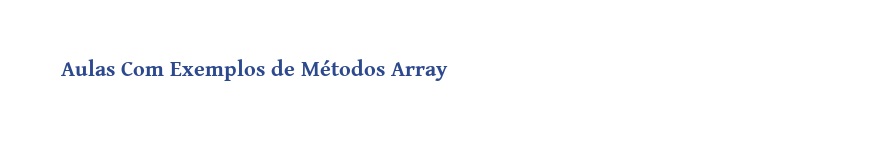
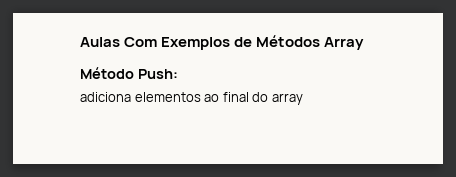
+ Método Push:
+ adiciona elementos ao final do array

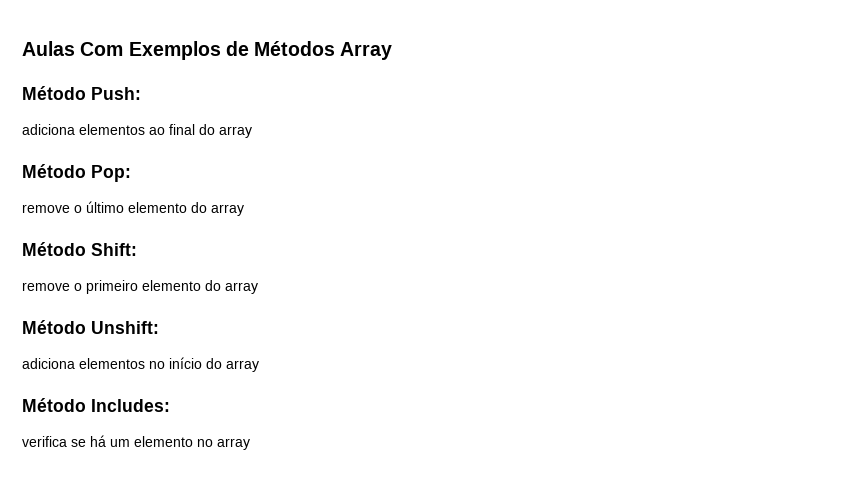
+ Método Pop:
+ remove o último elemento do array
+ Método Shift:
+ remove o primeiro elemento do array
+ Método Unshift:
+ adiciona elementos no início do array
+ Método Includes:
+ verifica se há um elemento no array

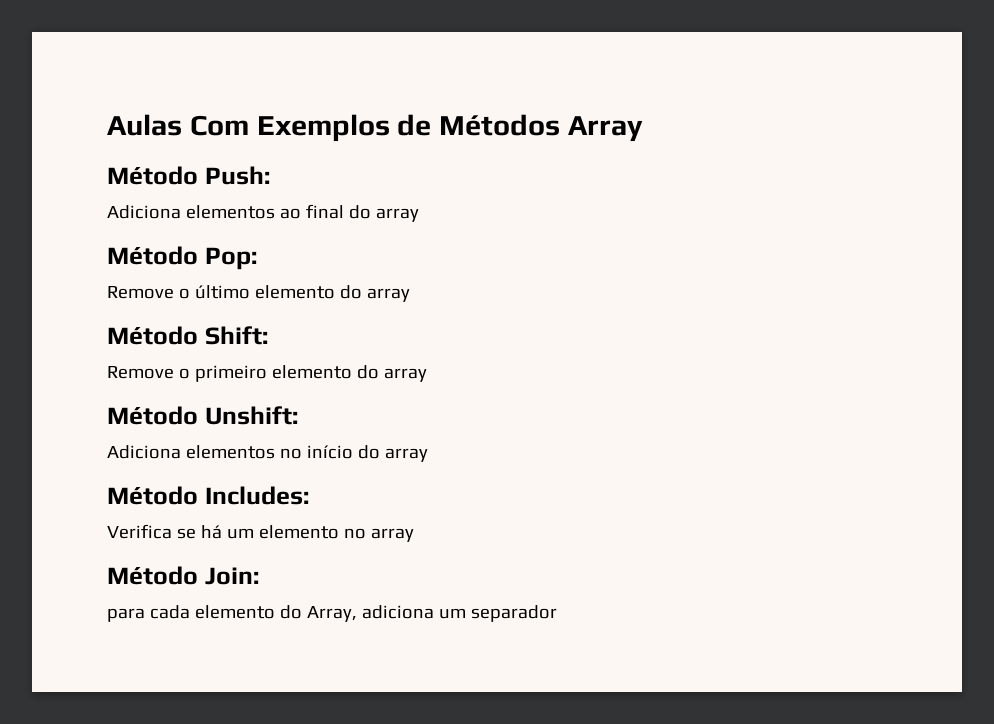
- adiciona elementos ao final do array
+ Adiciona elementos ao final do array
- remove o último elemento do array
+ Remove o último elemento do array
- remove o primeiro elemento do array
+ Remove o primeiro elemento do array
- adiciona elementos no início do array
+ Adiciona elementos no início do array
- verifica se há um elemento no array
+ Verifica se há um elemento no array
+ Método Join:
+ para cada elemento do Array, adiciona um separador

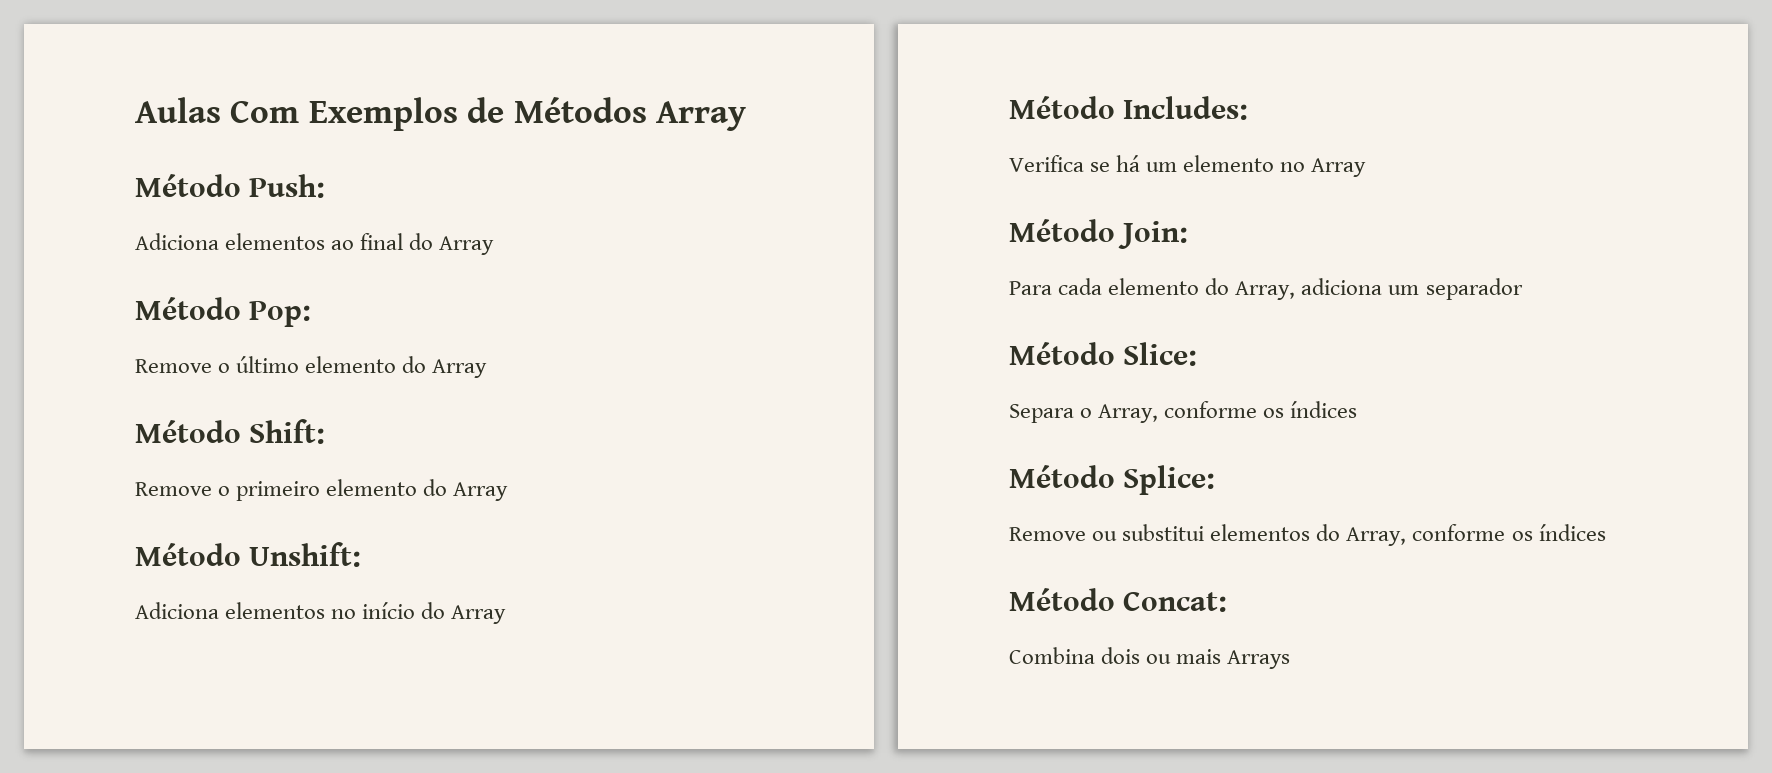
- Adiciona elementos ao final do array
+ Adiciona elementos ao final do Array
- Remove o último elemento do array
+ Remove o último elemento do Array
- Remove o primeiro elemento do array
+ Remove o primeiro elemento do Array
- Adiciona elementos no início do array
+ Adiciona elementos no início do Array
- Verifica se há um elemento no array
+ Verifica se há um elemento no Array
- para cada elemento do Array, adiciona um separador
+ Para cada elemento do Array, adiciona um separador
+ Método Slice:
+ Separa o Array, conforme os índices
+ Método Splice:
+ Remove ou substitui elementos do Array, conforme os índices
+ Método Concat:
+ Combina dois ou mais Arrays

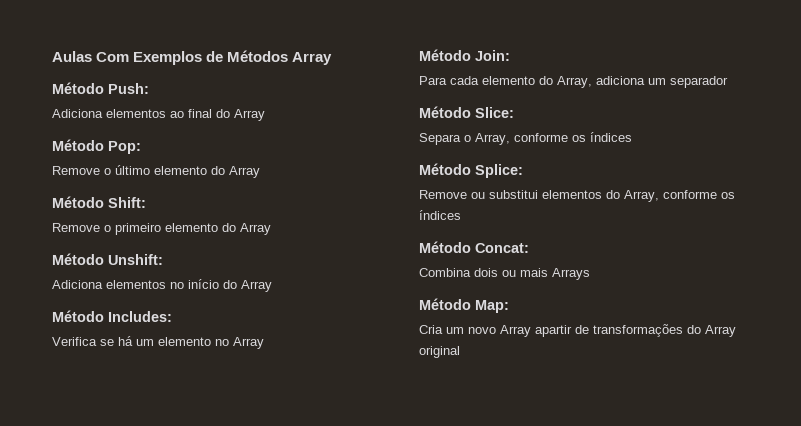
+ Método Map:
+ Cria um novo Array apartir de transformações do Array original

